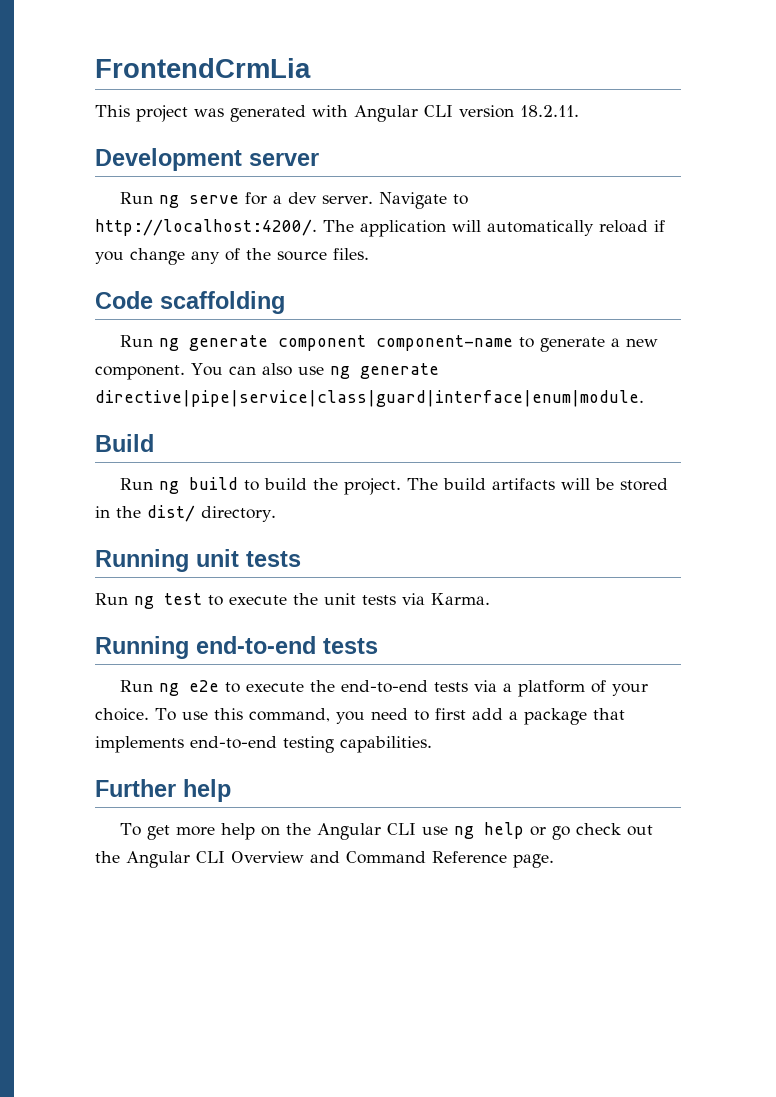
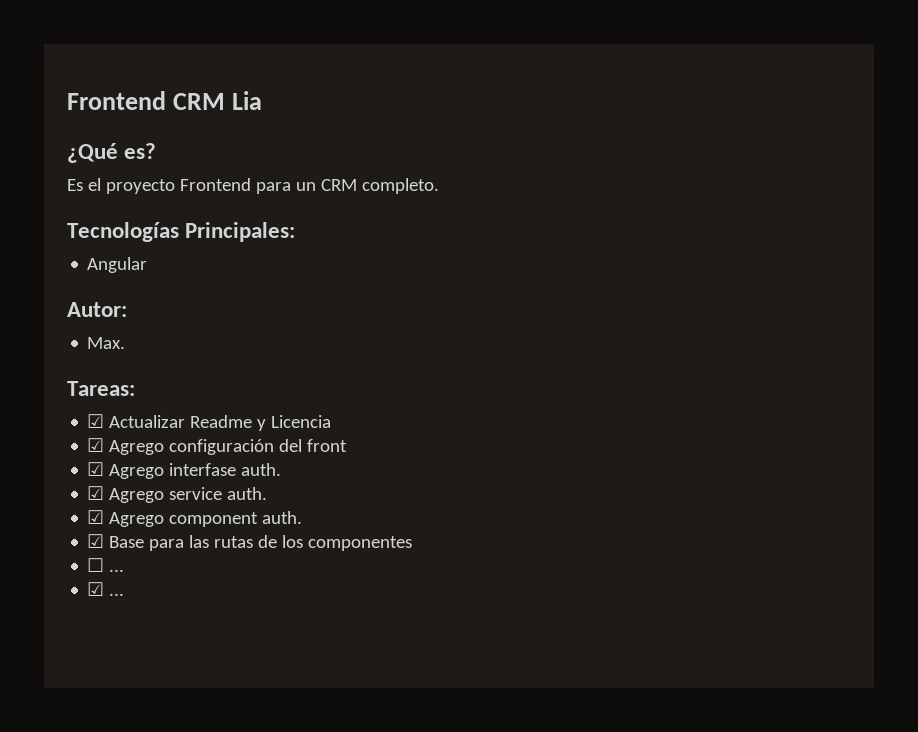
- FrontendCrmLia
- This project was generated with Angular CLI version 18.2.11.
- Development server
- Run ng serve for a dev server. Navigate to http://localhost:4200/. The application will automatically reload if you change any of the source files.
- Code scaffolding
- Run ng generate component component-name to generate a new component. You can also use ng generate directive|pipe|service|class|guard|interface|enum|module.
- Build
- Run ng build to build the project. The build artifacts will be stored in the dist/ directory.
- Running unit tests
- Run ng test to execute the unit tests via Karma.
- Running end-to-end tests
- Run ng e2e to execute the end-to-end tests via a platform of your choice. To use this command, you need to first add a package that implements end-to-end testing capabilities.
- Further help
- To get more help on the Angular CLI use ng help or go check out the Angular CLI Overview and Command Reference page.
+ Frontend CRM Lia
+ ¿Qué es?
+ Es el proyecto Frontend para un CRM completo.
+ Tecnologías Principales:
+ Angular
+ Autor:
+ Max.
+ Tareas:
+ ☑ Actualizar Readme y Licencia
+ ☑ Agrego configuración del front
+ ☑ Agrego interfase auth.
+ ☑ Agrego service auth.
+ ☑ Agrego component auth.
+ ☑ Base para las rutas de los componentes
+ ☐ ...
+ ☑ ...

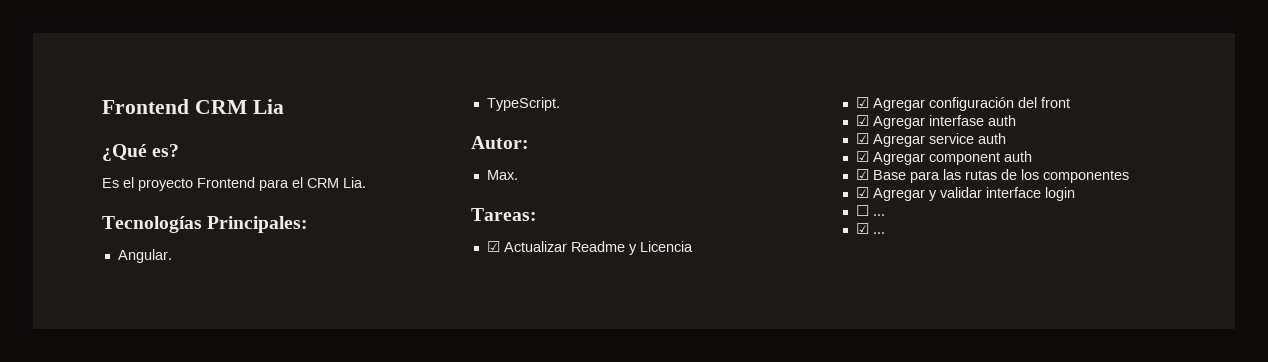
- Es el proyecto Frontend para un CRM completo.
+ Es el proyecto Frontend para el CRM Lia.
- Angular
+ Angular.
+ TypeScript.
- ☑ Agrego configuración del front
+ ☑ Agregar configuración del front
- ☑ Agrego interfase auth.
- ☑ Agrego service auth.
- ☑ Agrego component auth.
+ ☑ Agregar interfase auth
+ ☑ Agregar service auth
+ ☑ Agregar component auth
+ ☑ Agregar y validar interface login

